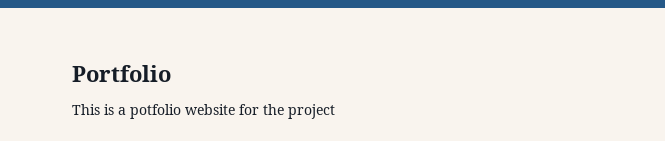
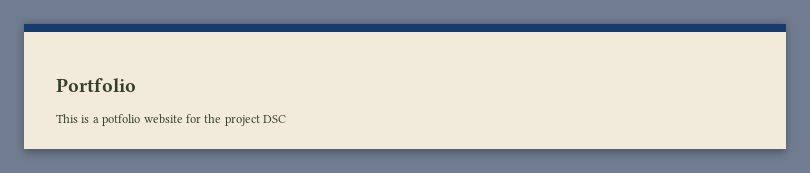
- This is a potfolio website for the project
+ This is a potfolio website for the project DSC

